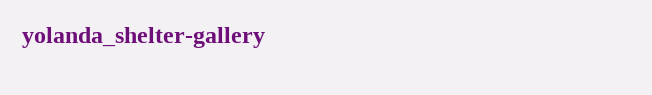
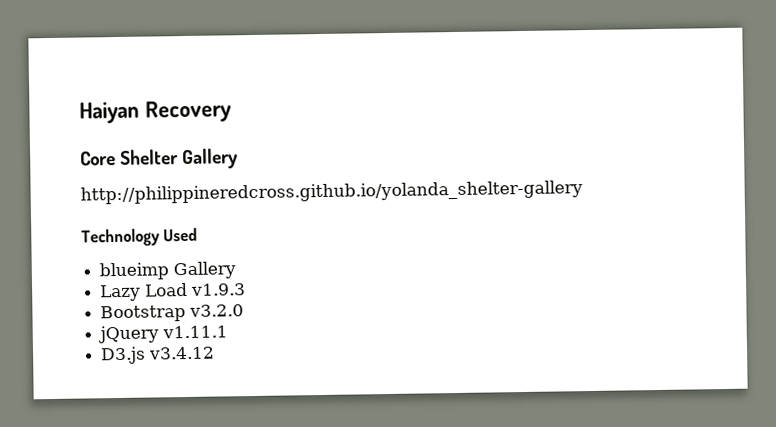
- yolanda_shelter-gallery
+ Haiyan Recovery
+ Core Shelter Gallery
+ http://philippineredcross.github.io/yolanda_shelter-gallery
+ Technology Used
+ blueimp Gallery
+ Lazy Load v1.9.3
+ Bootstrap v3.2.0
+ jQuery v1.11.1
+ D3.js v3.4.12

